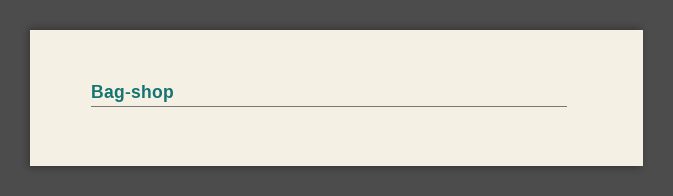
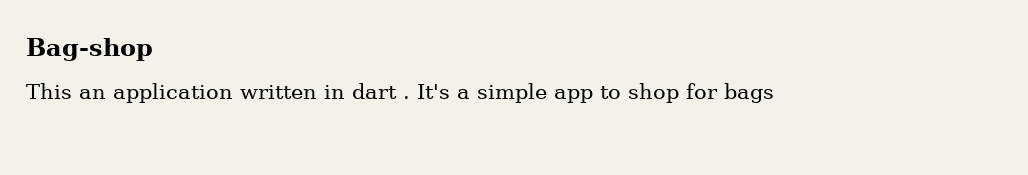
+ This an application written in dart . It's a simple app to shop for bags

